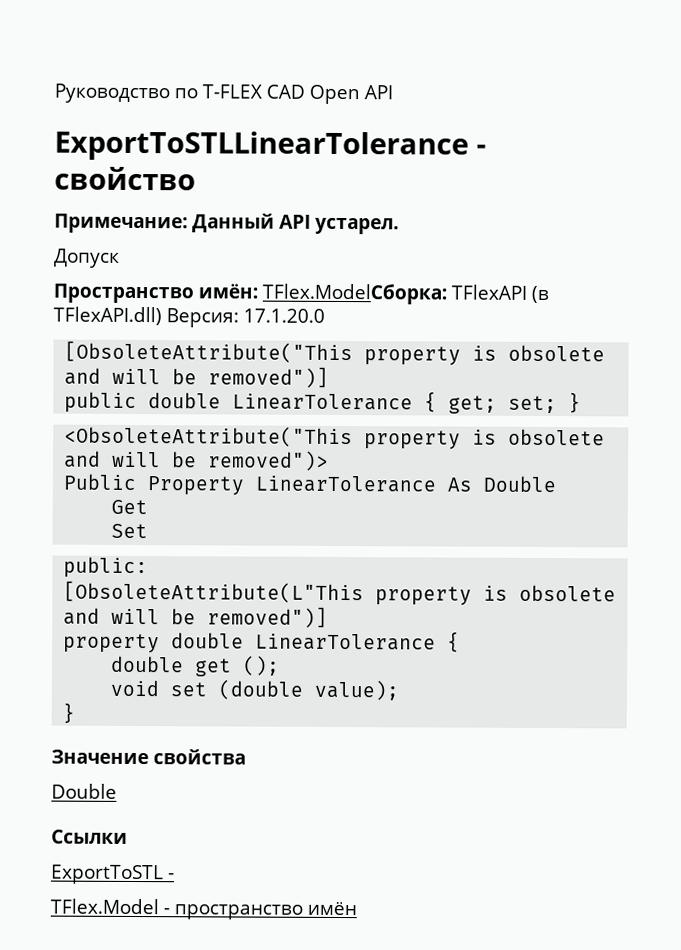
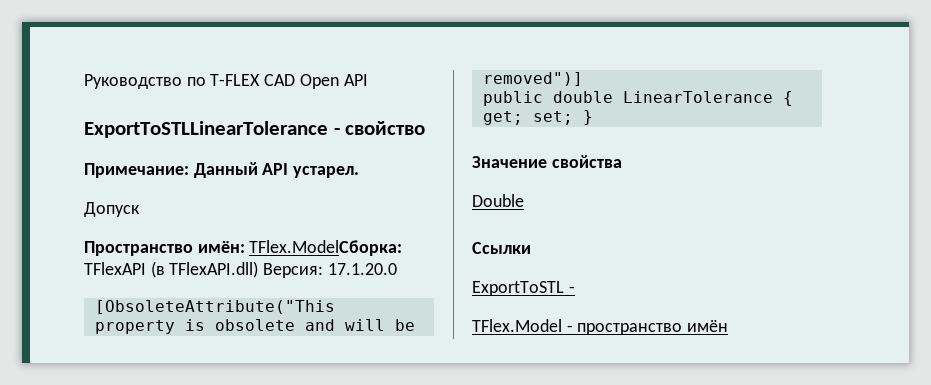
- <ObsoleteAttribute("This property is obsolete and will be removed")>
- Public Property LinearTolerance As Double
- Get
- Set
- public:
- [ObsoleteAttribute(L"This property is obsolete and will be removed")]
- property double LinearTolerance {
- double get ();
- void set (double value);
- }

